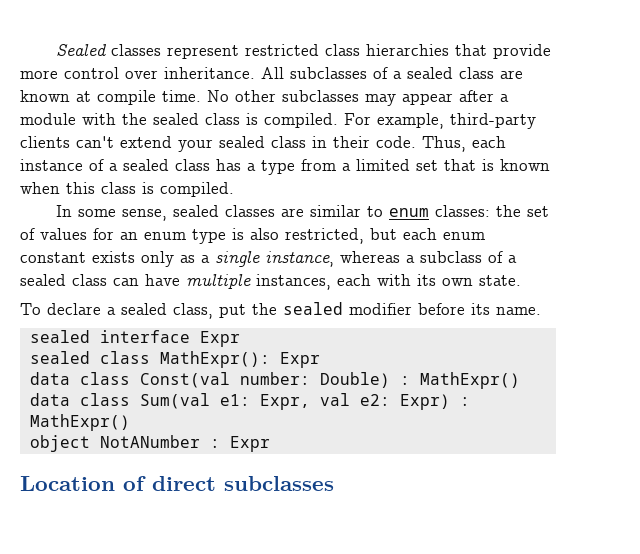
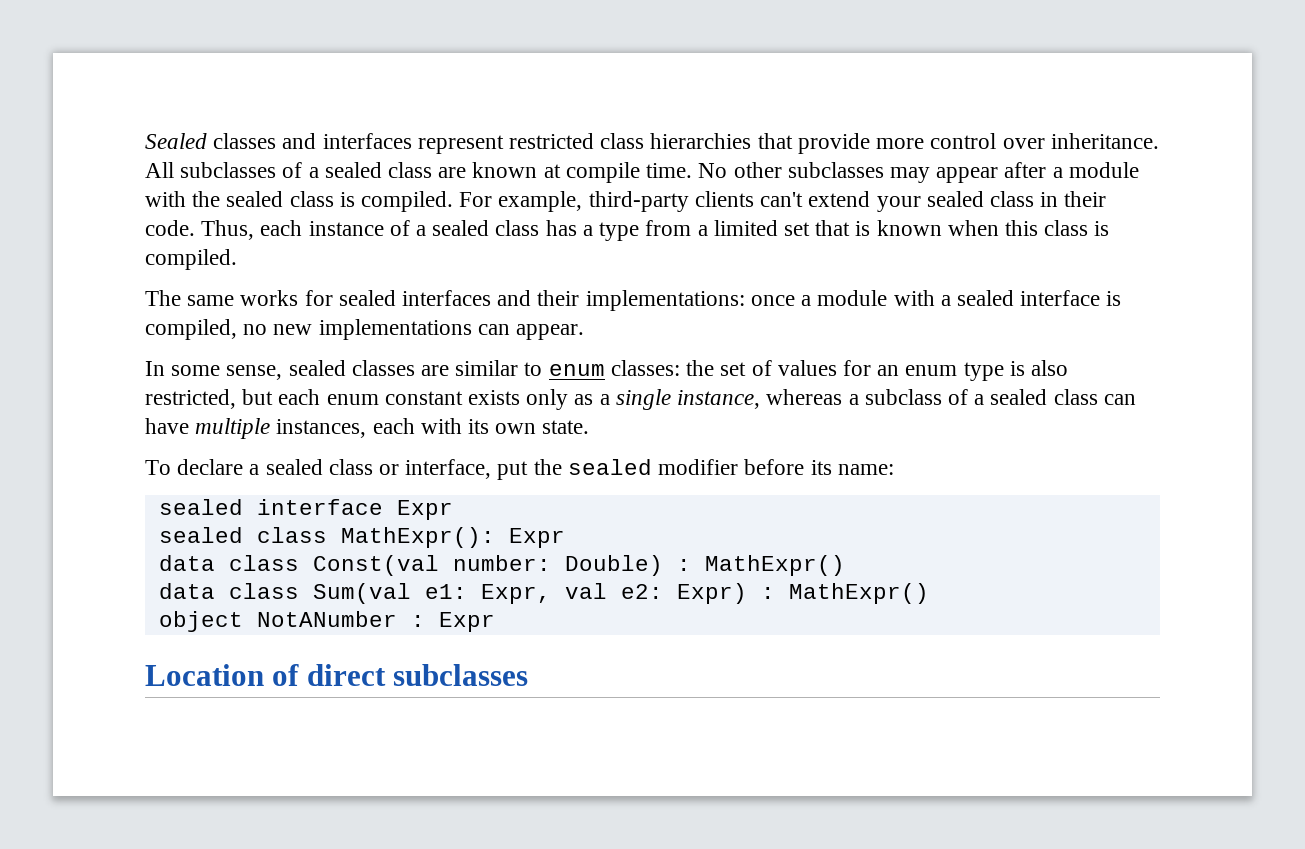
- Sealed classes represent restricted class hierarchies that provide more control over inheritance.
+ Sealed classes and interfaces represent restricted class hierarchies that provide more control over inheritance.
+ The same works for sealed interfaces and their implementations: once a module with a sealed interface is compiled, no new implementations can appear.
- To declare a sealed class, put the sealed modifier before its name.
+ To declare a sealed class or interface, put the sealed modifier before its name:

